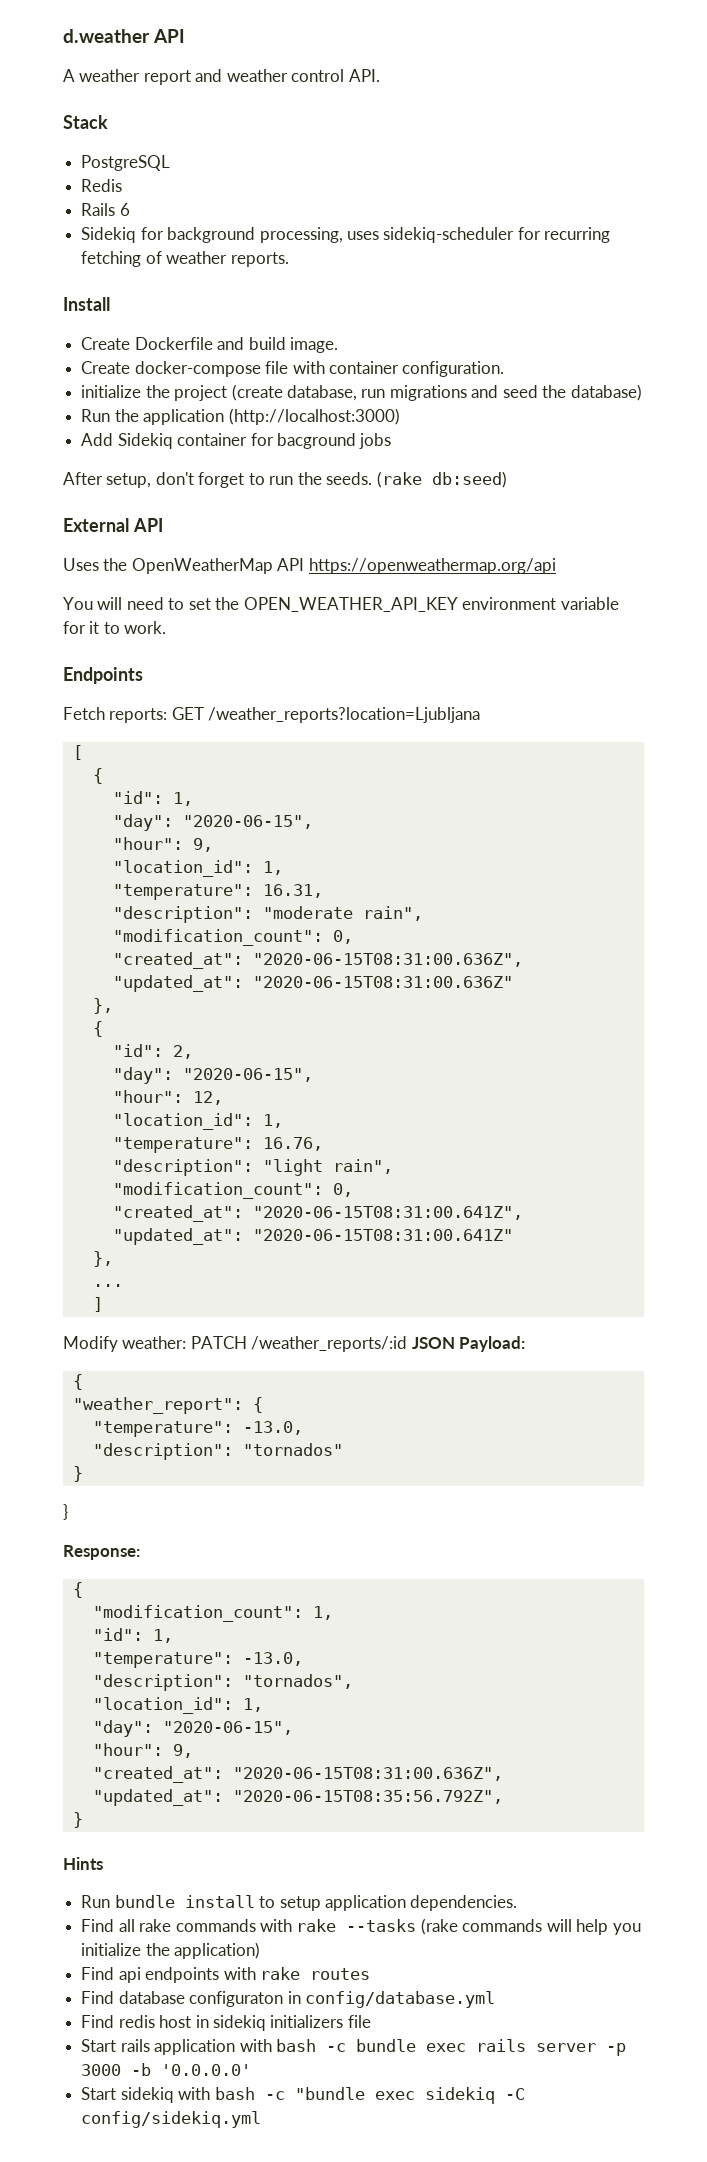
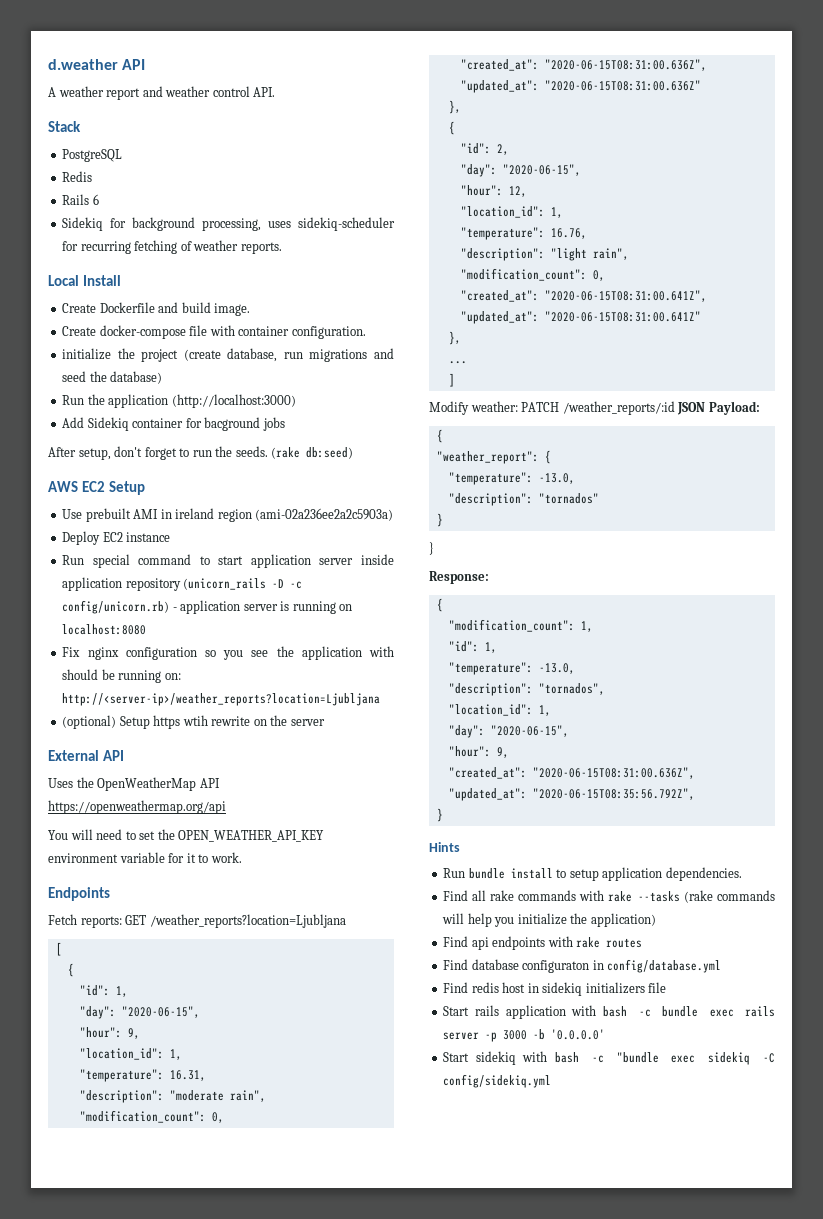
- Install
+ Local Install
+ AWS EC2 Setup
+ Use prebuilt AMI in ireland region (ami-02a236ee2a2c5903a)
+ Deploy EC2 instance
+ Run special command to start application server inside application repository (unicorn_rails -D -c config/unicorn.rb) - application server is running on localhost:8080
+ Fix nginx configuration so you see the application with should be running on: http://<server-ip>/weather_reports?location=Ljubljana
+ (optional) Setup https wtih rewrite on the server

